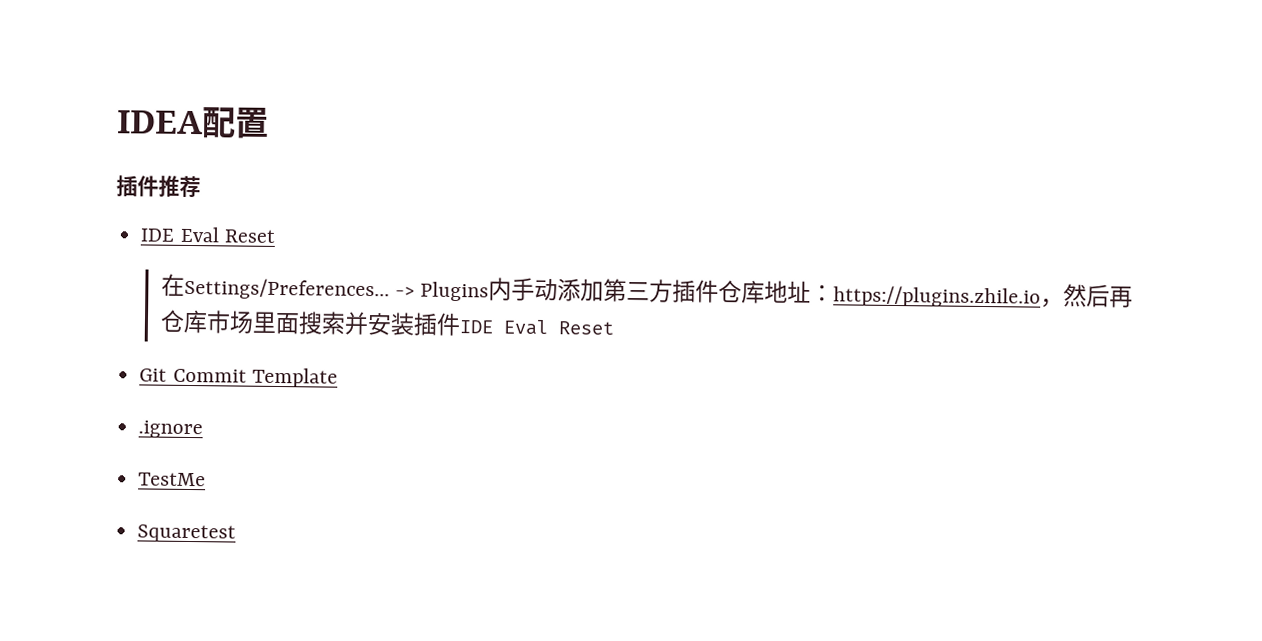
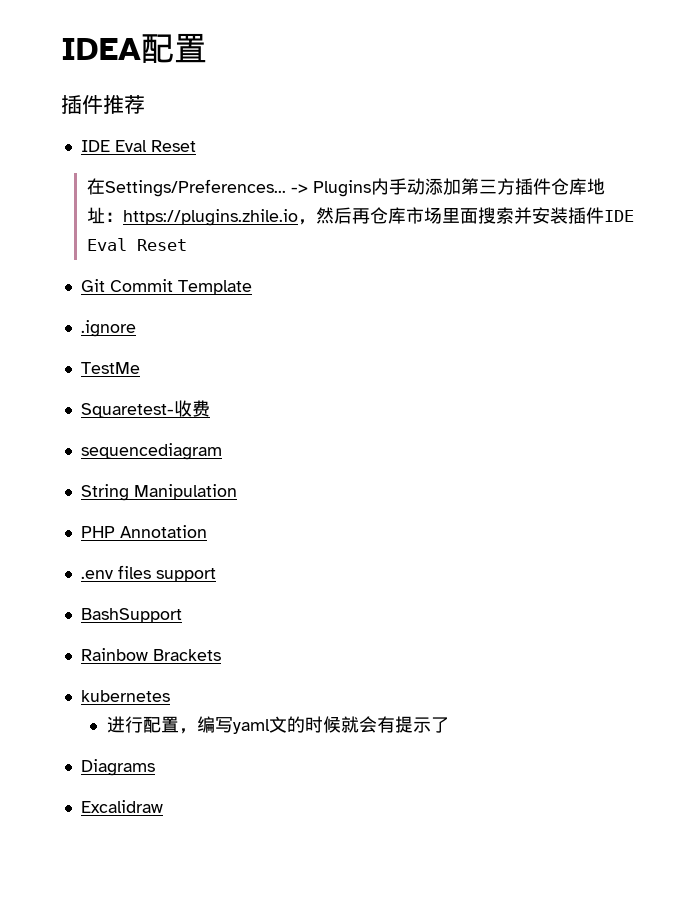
- Squaretest
+ Squaretest-收费
+ sequencediagram
+ String Manipulation
+ PHP Annotation
+ .env files support
+ BashSupport
+ Rainbow Brackets
+ kubernetes
+ 进行配置，编写yaml文的时候就会有提示了
+ Diagrams
+ Excalidraw

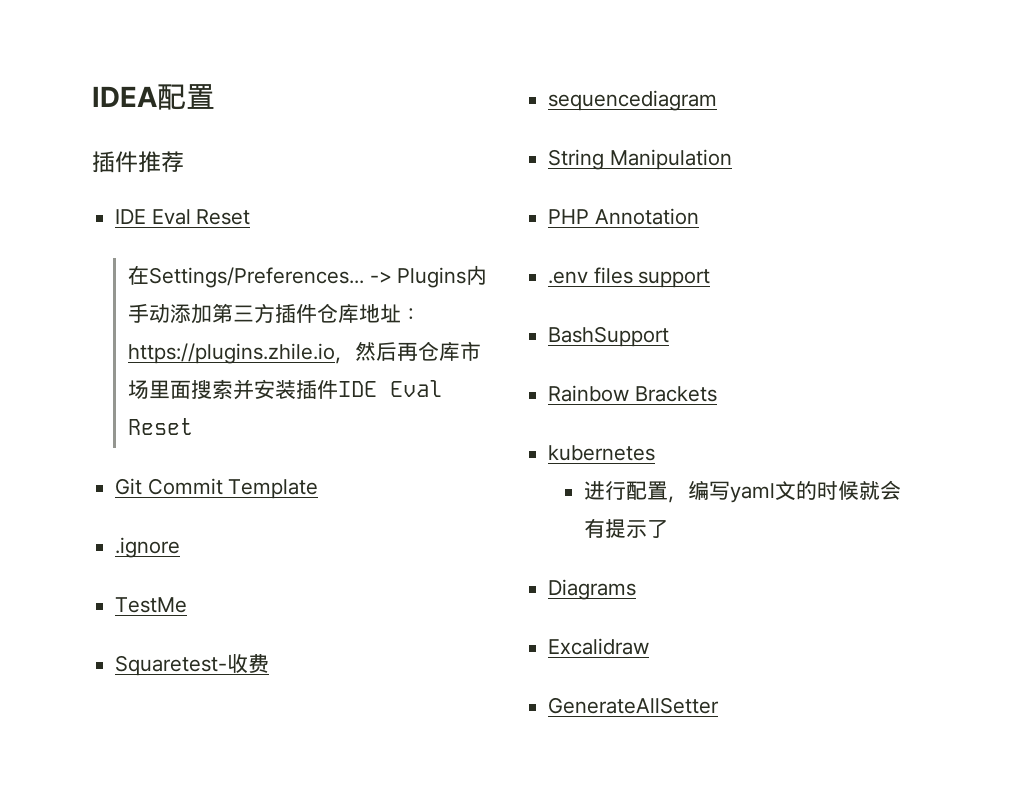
+ GenerateAllSetter

